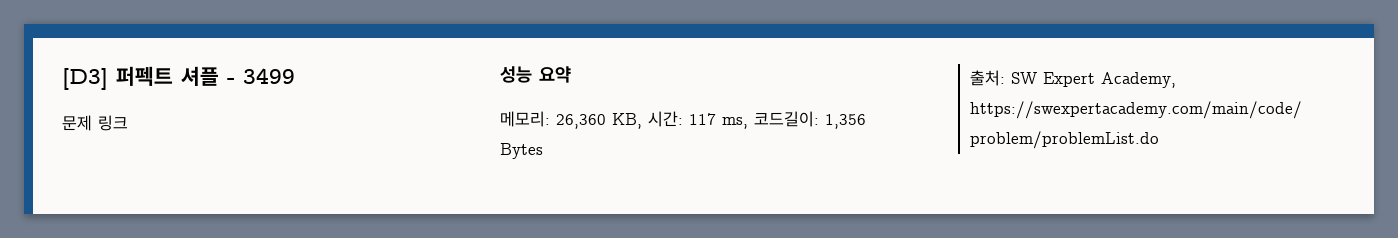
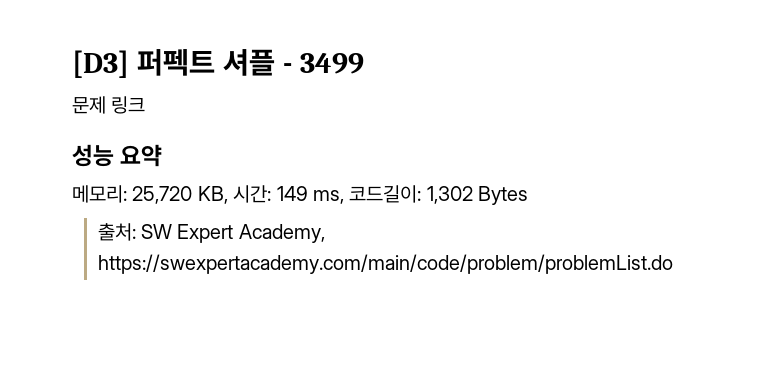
- 메모리: 26,360 KB, 시간: 117 ms, 코드길이: 1,356 Bytes
+ 메모리: 25,720 KB, 시간: 149 ms, 코드길이: 1,302 Bytes

